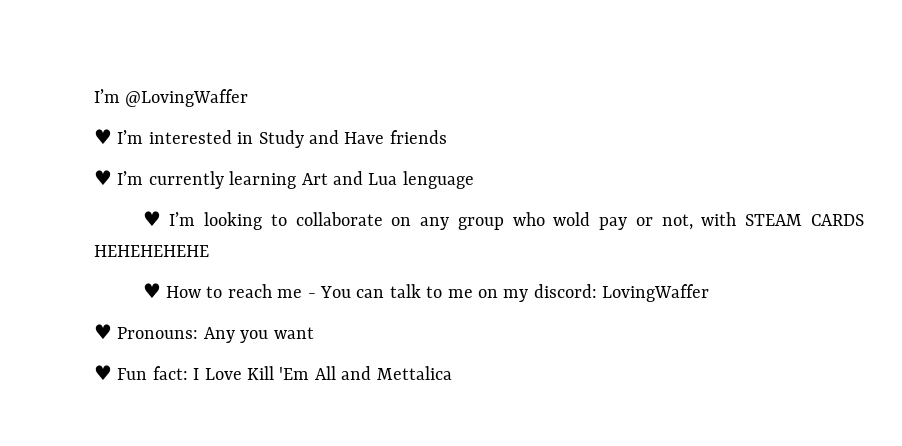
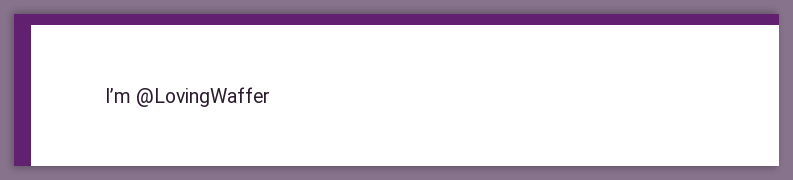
- ♥ I’m interested in Study and Have friends
- ♥ I’m currently learning Art and Lua lenguage
- ♥ I’m looking to collaborate on any group who wold pay or not, with STEAM CARDS HEHEHEHEHE
- ♥ How to reach me - You can talk to me on my discord: LovingWaffer
- ♥ Pronouns: Any you want
- ♥ Fun fact: I Love Kill 'Em All and Mettalica

